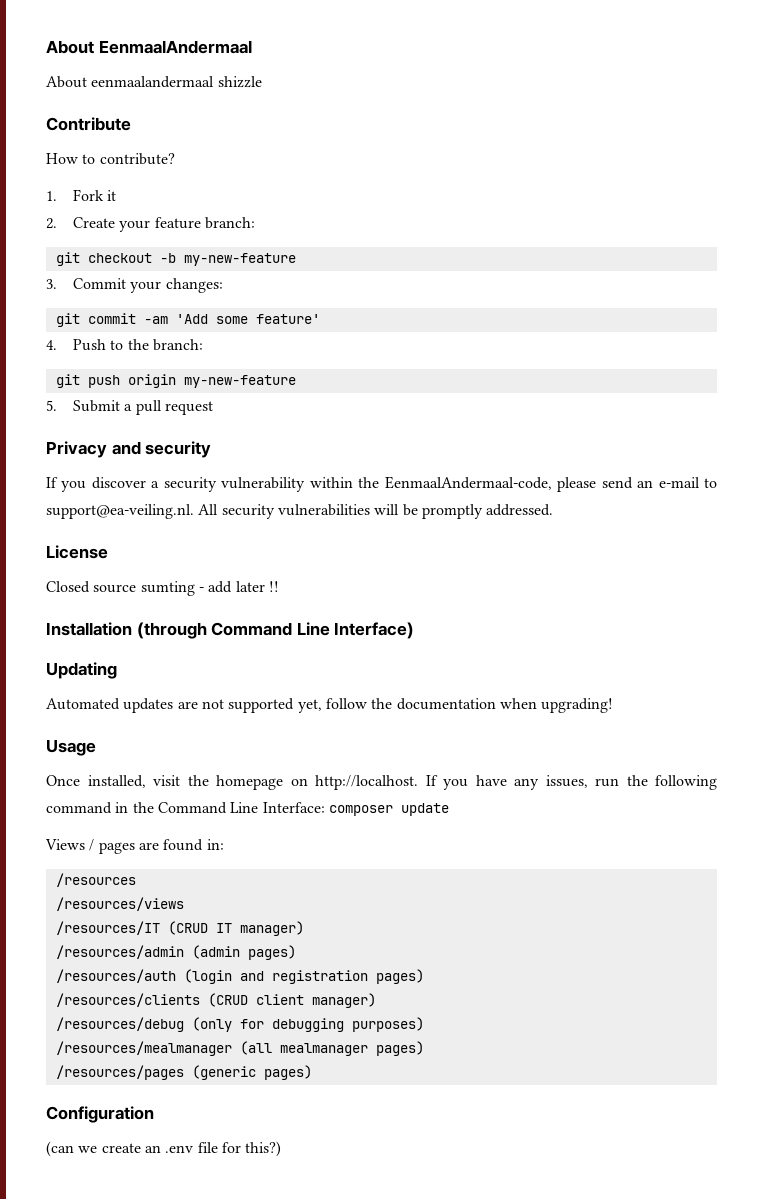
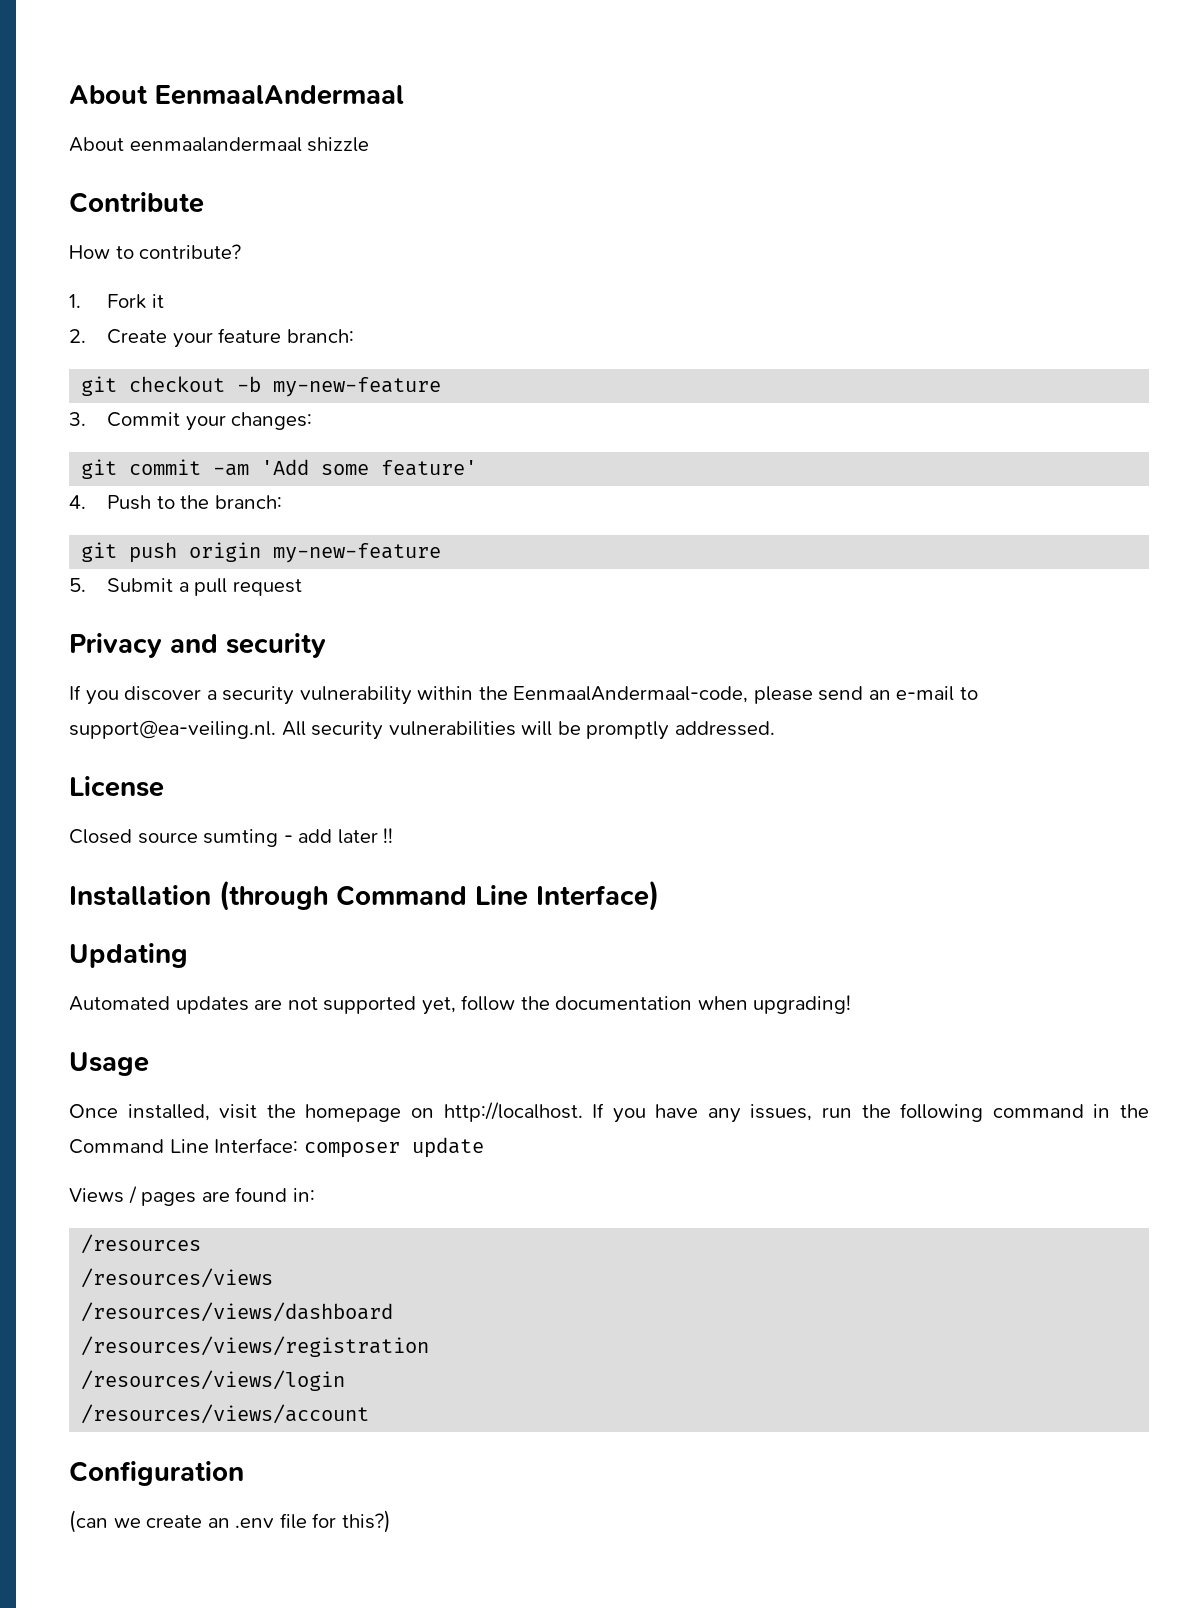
- /resources/IT (CRUD IT manager)
- /resources/admin (admin pages)
- /resources/auth (login and registration pages)
- /resources/clients (CRUD client manager)
- /resources/debug (only for debugging purposes)
- /resources/mealmanager (all mealmanager pages)
- /resources/pages (generic pages)
+ /resources/views/dashboard
+ /resources/views/registration
+ /resources/views/login
+ /resources/views/account

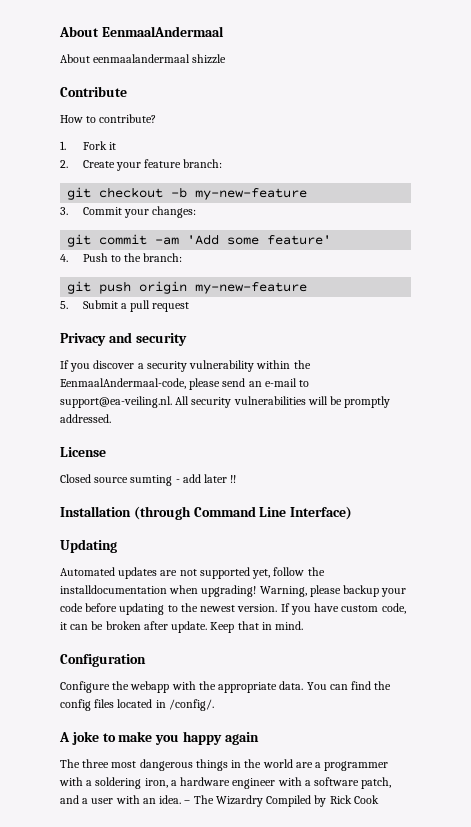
- Automated updates are not supported yet, follow the documentation when upgrading!
- Usage
- Once installed, visit the homepage on http://localhost. If you have any issues, run the following command in the Command Line Interface: composer update
- Views / pages are found in:
- /resources
- /resources/views
- /resources/views/dashboard
- /resources/views/registration
- /resources/views/login
- /resources/views/account
+ Automated updates are not supported yet, follow the installdocumentation when upgrading! Warning, please backup your code before updating to the newest version. If you have custom code, it can be broken after update. Keep that in mind.
  Configuration
- (can we create an .env file for this?)
+ Configure the webapp with the appropriate data. You can find the config files located in /config/.
+ A joke to make you happy again
+ The three most dangerous things in the world are a programmer with a soldering iron, a hardware engineer with a software patch, and a user with an idea. – The Wizardry Compiled by Rick Cook

